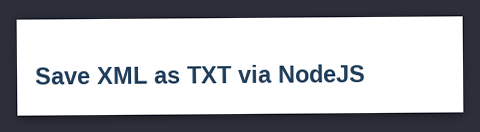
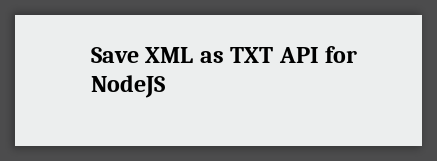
- Save XML as TXT via NodeJS
+ Save XML as TXT API for NodeJS

